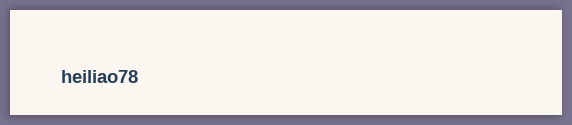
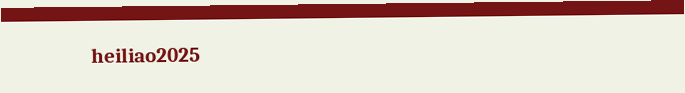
- heiliao78
+ heiliao2025

